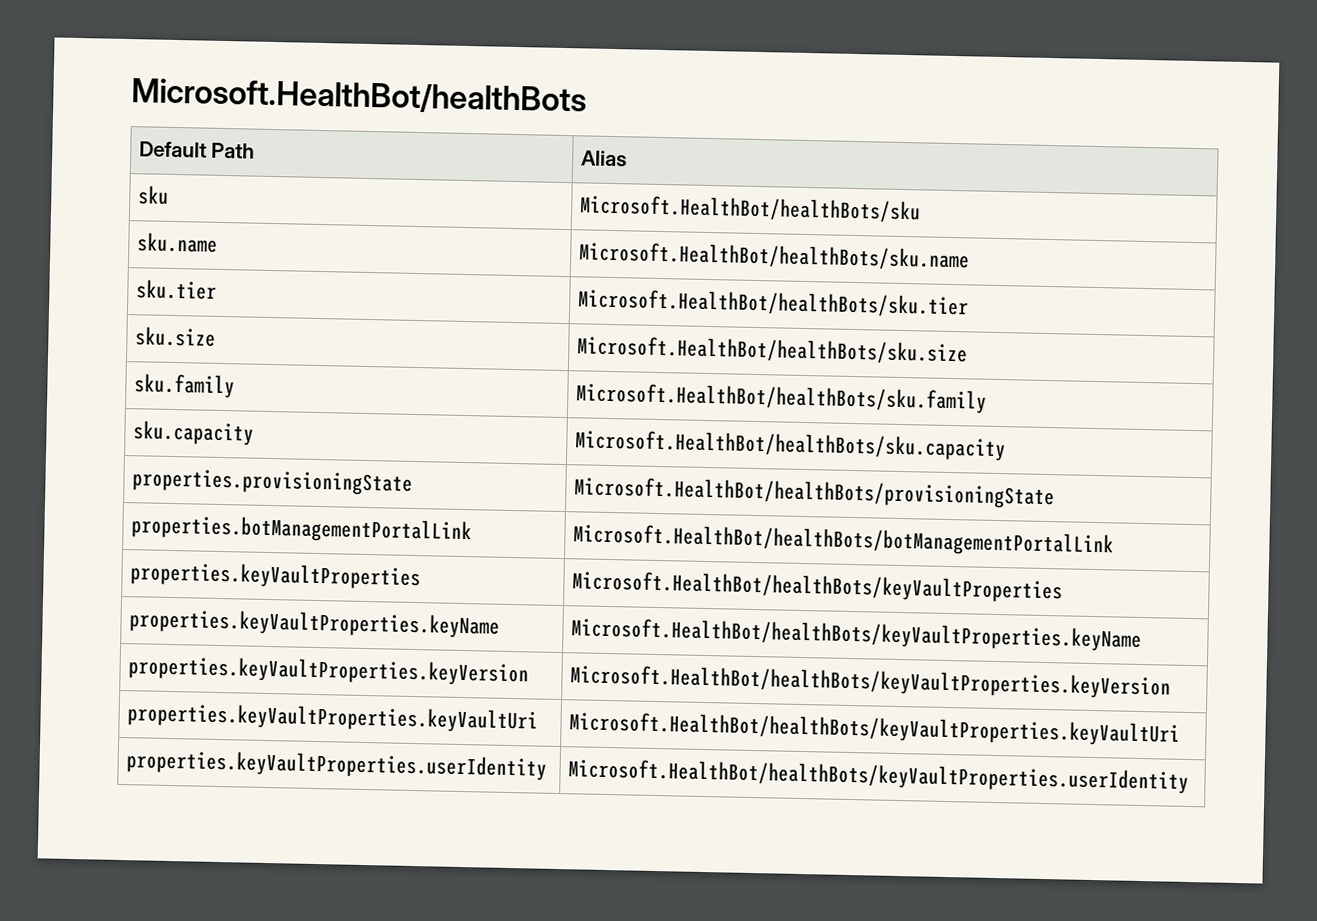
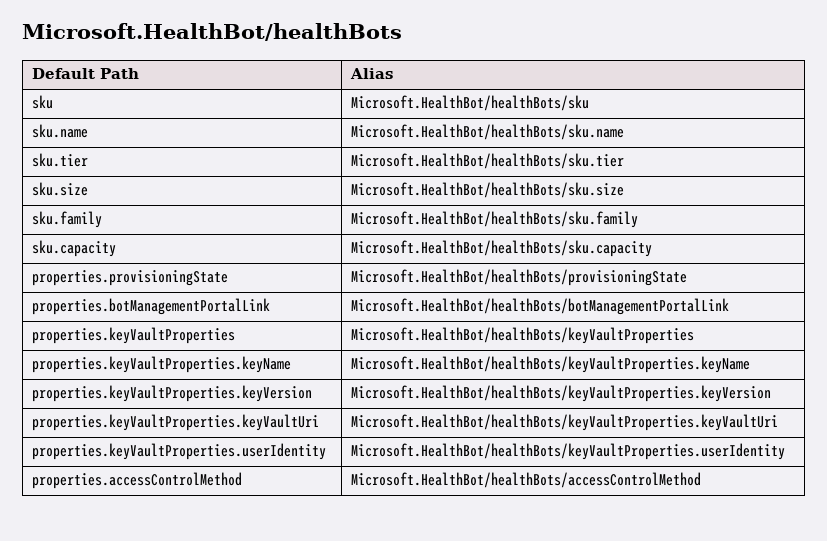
+ properties.accessControlMethod | Microsoft.HealthBot/healthBots/accessControlMethod

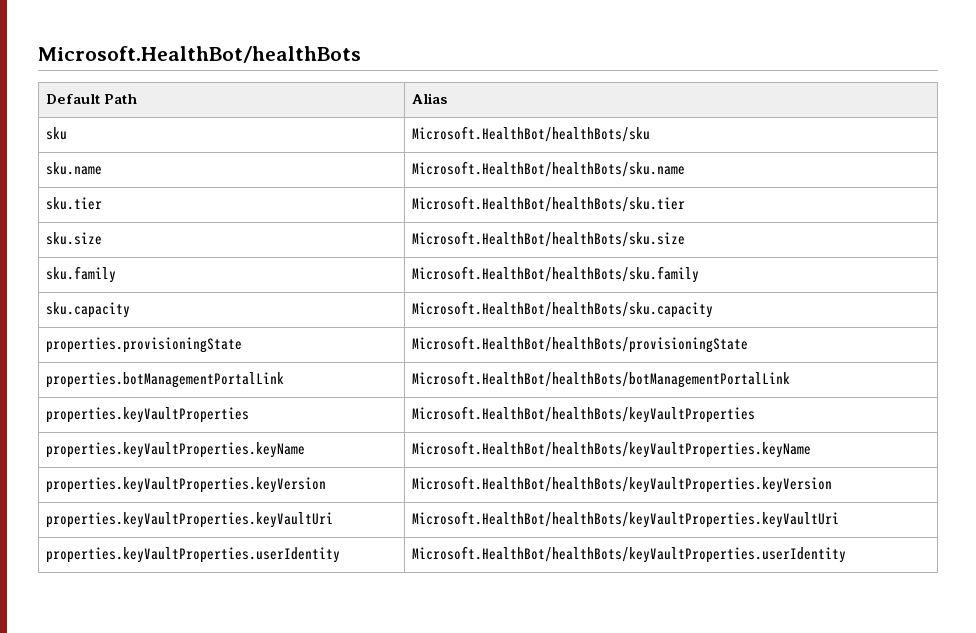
- properties.accessControlMethod | Microsoft.HealthBot/healthBots/accessControlMethod

